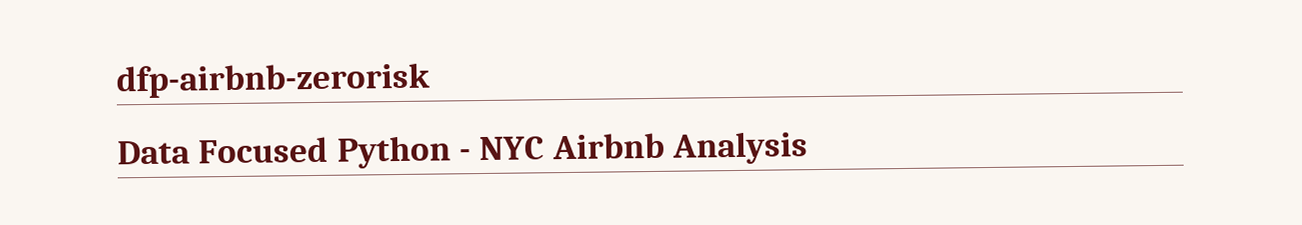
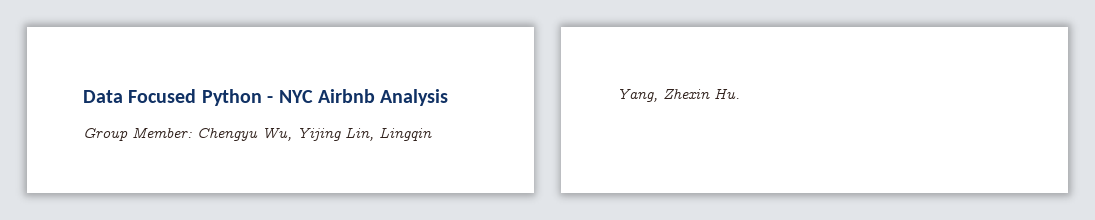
- dfp-airbnb-zerorisk
+ Group Member: Chengyu Wu, Yijing Lin, Lingqin Yang, Zhexin Hu.

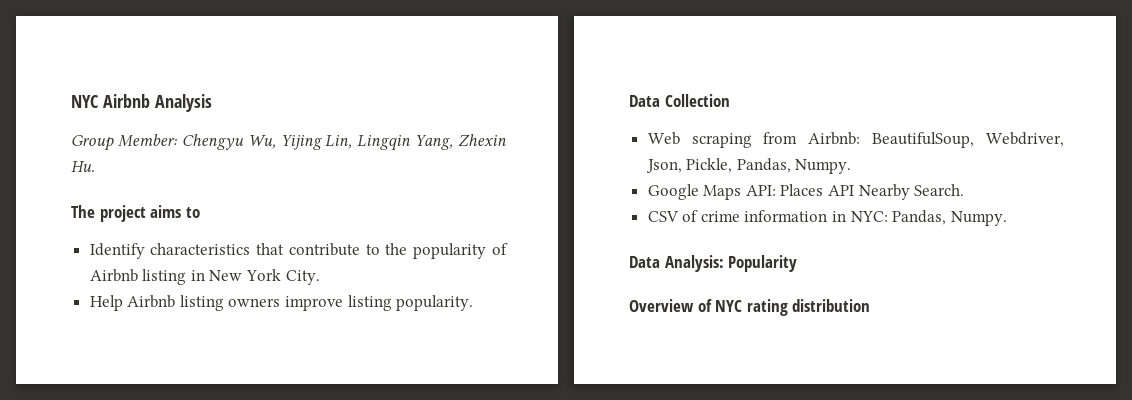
- Data Focused Python - NYC Airbnb Analysis
+ NYC Airbnb Analysis
+ The project aims to
+ Identify characteristics that contribute to the popularity of Airbnb listing in New York City.
+ Help Airbnb listing owners improve listing popularity.
+ Data Collection
+ Web scraping from Airbnb: BeautifulSoup, Webdriver, Json, Pickle, Pandas, Numpy.
+ Google Maps API: Places API Nearby Search.
+ CSV of crime information in NYC: Pandas, Numpy.
+ Data Analysis: Popularity
+ Overview of NYC rating distribution

